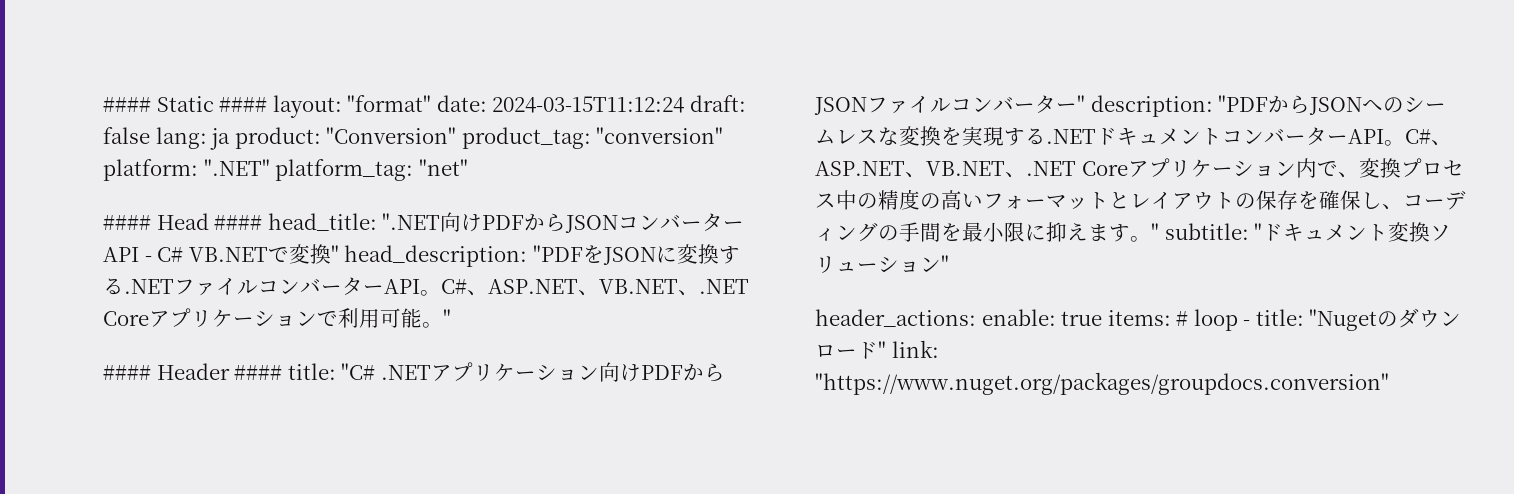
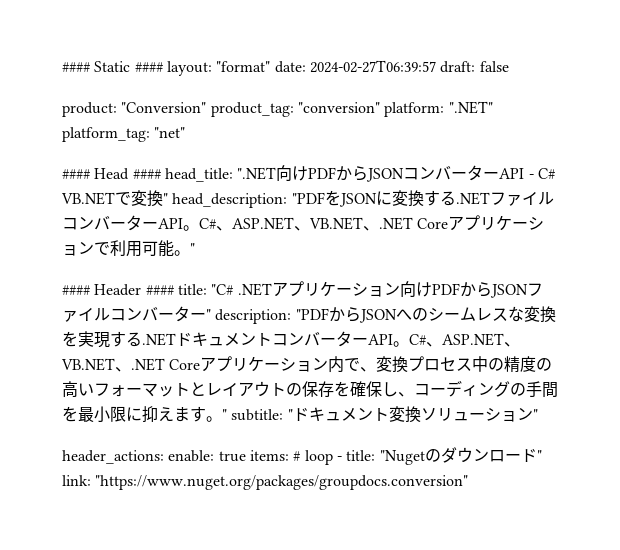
- #### Static #### layout: "format" date: 2024-03-15T11:12:24 draft: false lang: ja product: "Conversion" product_tag: "conversion" platform: ".NET" platform_tag: "net"
+ #### Static #### layout: "format" date: 2024-02-27T06:39:57 draft: false
+ product: "Conversion" product_tag: "conversion" platform: ".NET" platform_tag: "net"

